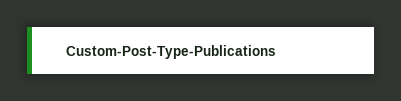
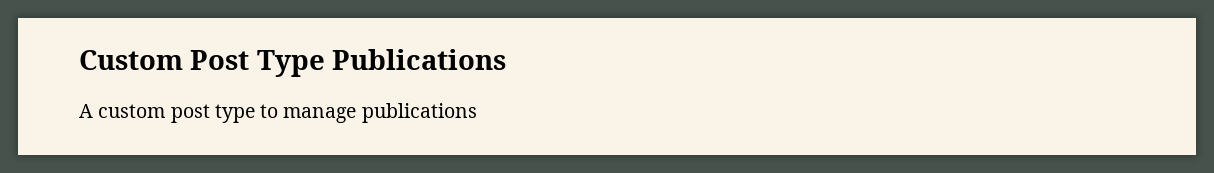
- Custom-Post-Type-Publications
+ Custom Post Type Publications
+ A custom post type to manage publications

